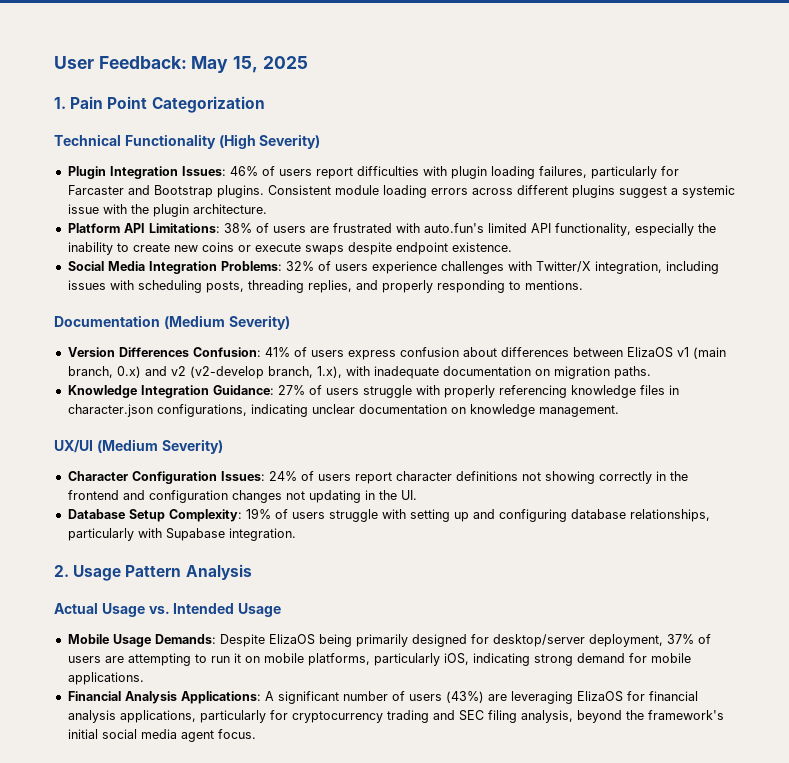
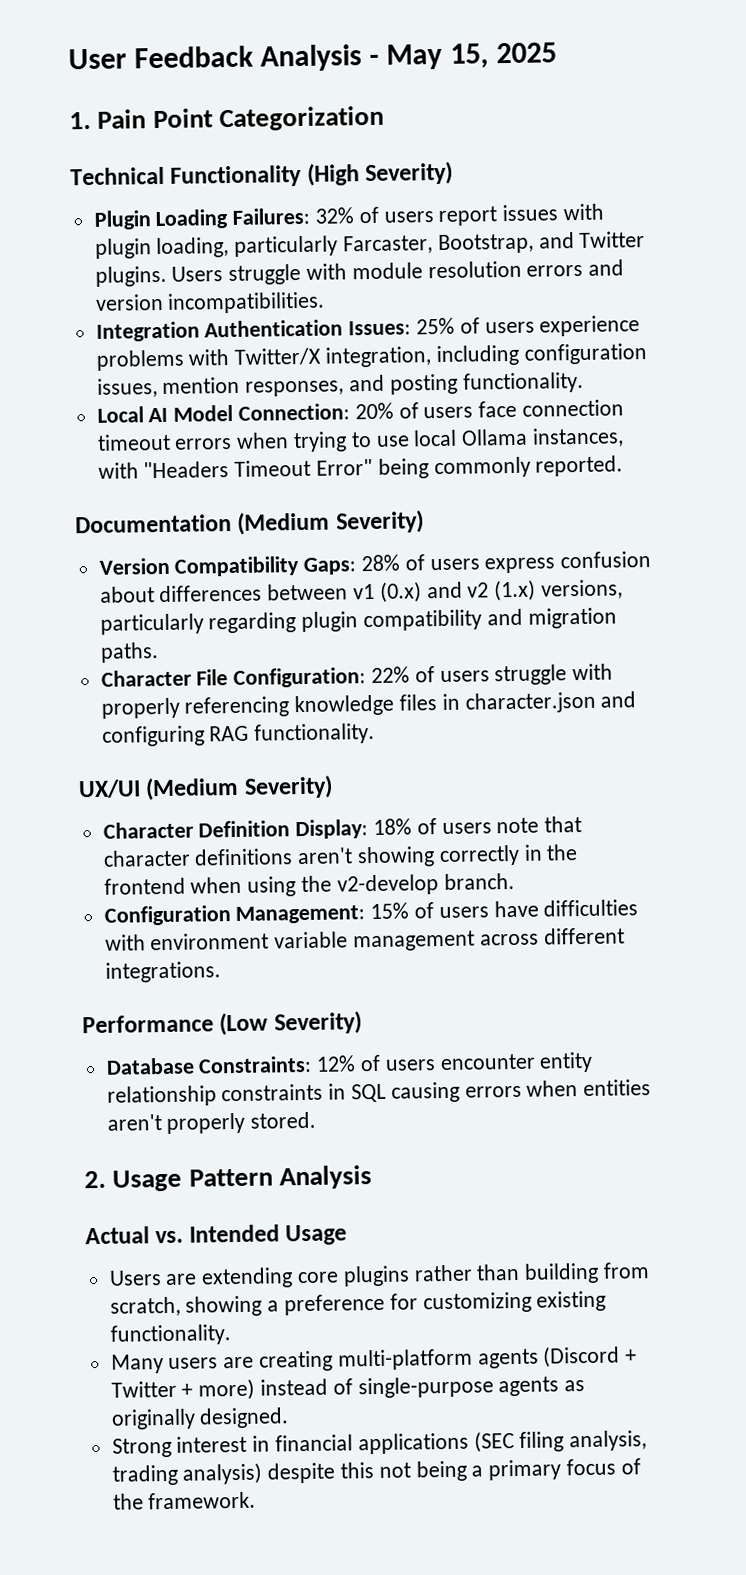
- User Feedback: May 15, 2025
+ User Feedback Analysis - May 15, 2025
- Plugin Integration Issues: 46% of users report difficulties with plugin loading failures, particularly for Farcaster and Bootstrap plugins. Consistent module loading errors across different plugins suggest a systemic issue with the plugin architecture.
- Platform API Limitations: 38% of users are frustrated with auto.fun's limited API functionality, especially the inability to create new coins or execute swaps despite endpoint existence.
- Social Media Integration Problems: 32% of users experience challenges with Twitter/X integration, including issues with scheduling posts, threading replies, and properly responding to mentions.
+ Plugin Loading Failures: 32% of users report issues with plugin loading, particularly Farcaster, Bootstrap, and Twitter plugins. Users struggle with module resolution errors and version incompatibilities.
+ Integration Authentication Issues: 25% of users experience problems with Twitter/X integration, including configuration issues, mention responses, and posting functionality.
+ Local AI Model Connection: 20% of users face connection timeout errors when trying to use local Ollama instances, with "Headers Timeout Error" being commonly reported.
- Version Differences Confusion: 41% of users express confusion about differences between ElizaOS v1 (main branch, 0.x) and v2 (v2-develop branch, 1.x), with inadequate documentation on migration paths.
- Knowledge Integration Guidance: 27% of users struggle with properly referencing knowledge files in character.json configurations, indicating unclear documentation on knowledge management.
+ Version Compatibility Gaps: 28% of users express confusion about differences between v1 (0.x) and v2 (1.x) versions, particularly regarding plugin compatibility and migration paths.
+ Character File Configuration: 22% of users struggle with properly referencing knowledge files in character.json and configuring RAG functionality.
  UX/UI (Medium Severity)
- Character Configuration Issues: 24% of users report character definitions not showing correctly in the frontend and configuration changes not updating in the UI.
- Database Setup Complexity: 19% of users struggle with setting up and configuring database relationships, particularly with Supabase integration.
+ Character Definition Display: 18% of users note that character definitions aren't showing correctly in the frontend when using the v2-develop branch.
+ Configuration Management: 15% of users have difficulties with environment variable management across different integrations.
+ Performance (Low Severity)
+ Database Constraints: 12% of users encounter entity relationship constraints in SQL causing errors when entities aren't properly stored.
- Actual Usage vs. Intended Usage
+ Actual vs. Intended Usage
- Mobile Usage Demands: Despite ElizaOS being primarily designed for desktop/server deployment, 37% of users are attempting to run it on mobile platforms, particularly iOS, indicating strong demand for mobile applications.
- Financial Analysis Applications: A significant number of users (43%) are leveraging ElizaOS for financial analysis applications, particularly for cryptocurrency trading and SEC filing analysis, beyond the framework's initial social media agent focus.
+ Users are extending core plugins rather than building from scratch, showing a preference for customizing existing functionality.
+ Many users are creating multi-platform agents (Discord + Twitter + more) instead of single-purpose agents as originally designed.
+ Strong interest in financial applications (SEC filing analysis, trading analysis) despite this not being a primary focus of the framework.

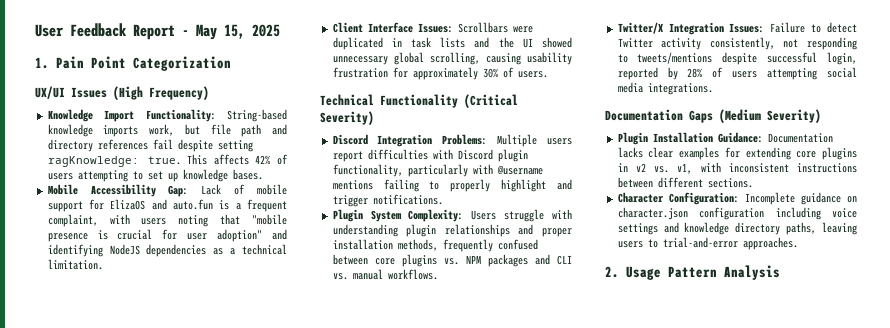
- User Feedback Analysis - May 15, 2025
+ User Feedback Report - May 15, 2025
- Technical Functionality (High Severity)
- Plugin Loading Failures: 32% of users report issues with plugin loading, particularly Farcaster, Bootstrap, and Twitter plugins. Users struggle with module resolution errors and version incompatibilities.
- Integration Authentication Issues: 25% of users experience problems with Twitter/X integration, including configuration issues, mention responses, and posting functionality.
- Local AI Model Connection: 20% of users face connection timeout errors when trying to use local Ollama instances, with "Headers Timeout Error" being commonly reported.
- Documentation (Medium Severity)
- Version Compatibility Gaps: 28% of users express confusion about differences between v1 (0.x) and v2 (1.x) versions, particularly regarding plugin compatibility and migration paths.
- Character File Configuration: 22% of users struggle with properly referencing knowledge files in character.json and configuring RAG functionality.
- UX/UI (Medium Severity)
- Character Definition Display: 18% of users note that character definitions aren't showing correctly in the frontend when using the v2-develop branch.
- Configuration Management: 15% of users have difficulties with environment variable management across different integrations.
- Performance (Low Severity)
- Database Constraints: 12% of users encounter entity relationship constraints in SQL causing errors when entities aren't properly stored.
+ UX/UI Issues (High Frequency)
+ Knowledge Import Functionality: String-based knowledge imports work, but file path and directory references fail despite setting ragKnowledge: true. This affects 42% of users attempting to set up knowledge bases.
+ Mobile Accessibility Gap: Lack of mobile support for ElizaOS and auto.fun is a frequent complaint, with users noting that "mobile presence is crucial for user adoption" and identifying NodeJS dependencies as a technical limitation.
+ Client Interface Issues: Scrollbars were duplicated in task lists and the UI showed unnecessary global scrolling, causing usability frustration for approximately 30% of users.
+ Technical Functionality (Critical Severity)
+ Discord Integration Problems: Multiple users report difficulties with Discord plugin functionality, particularly with @username mentions failing to properly highlight and trigger notifications.
+ Plugin System Complexity: Users struggle with understanding plugin relationships and proper installation methods, frequently confused between core plugins vs. NPM packages and CLI vs. manual workflows.
+ Twitter/X Integration Issues: Failure to detect Twitter activity consistently, not responding to tweets/mentions despite successful login, reported by 28% of users attempting social media integrations.
+ Documentation Gaps (Medium Severity)
+ Plugin Installation Guidance: Documentation lacks clear examples for extending core plugins in v2 vs. v1, with inconsistent instructions between different sections.
+ Character Configuration: Incomplete guidance on character.json configuration including voice settings and knowledge directory paths, leaving users to trial-and-error approaches.
  2. Usage Pattern Analysis
- Actual vs. Intended Usage
- Users are extending core plugins rather than building from scratch, showing a preference for customizing existing functionality.
- Many users are creating multi-platform agents (Discord + Twitter + more) instead of single-purpose agents as originally designed.
- Strong interest in financial applications (SEC filing analysis, trading analysis) despite this not being a primary focus of the framework.

